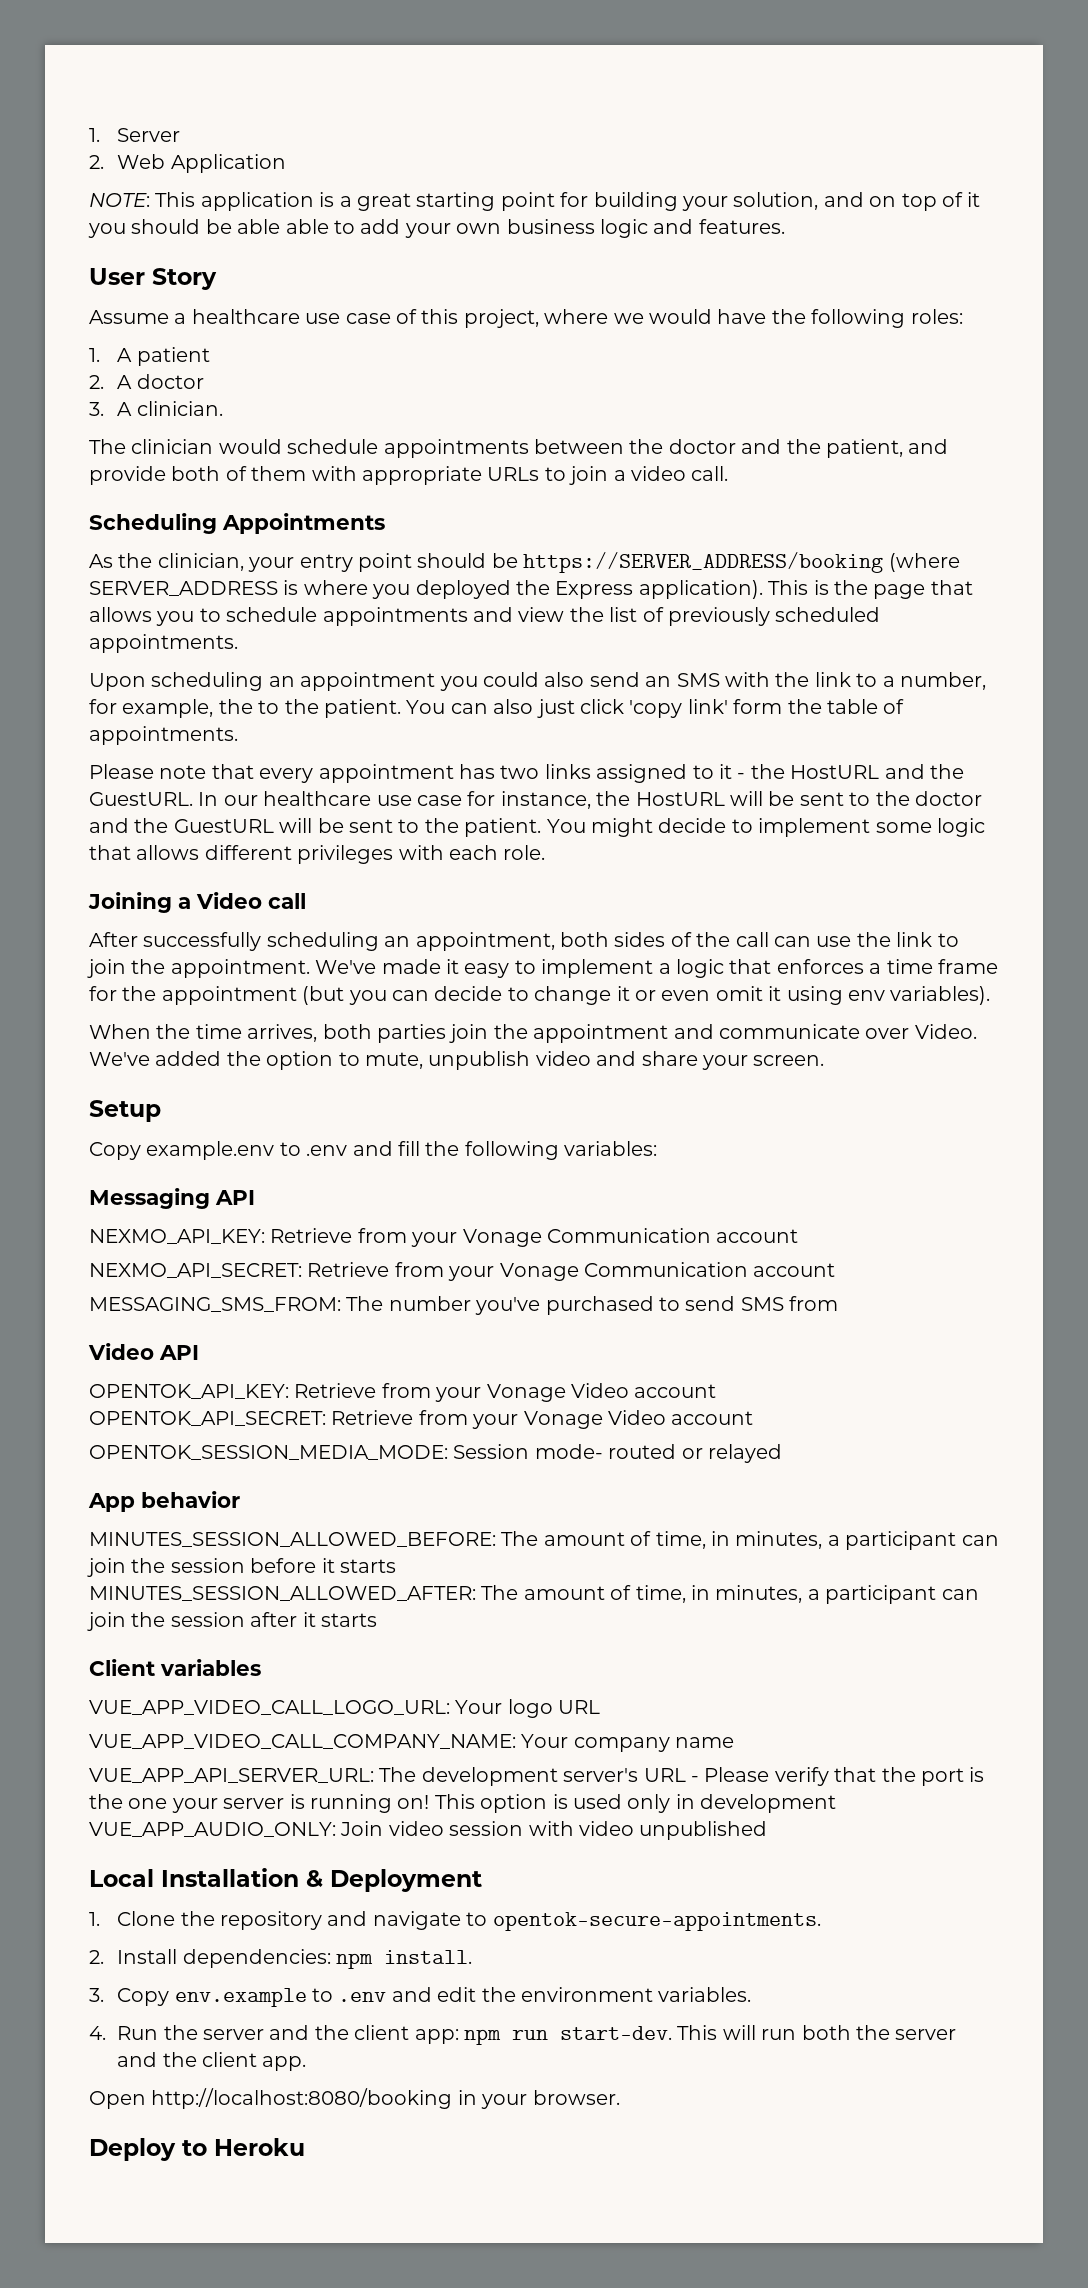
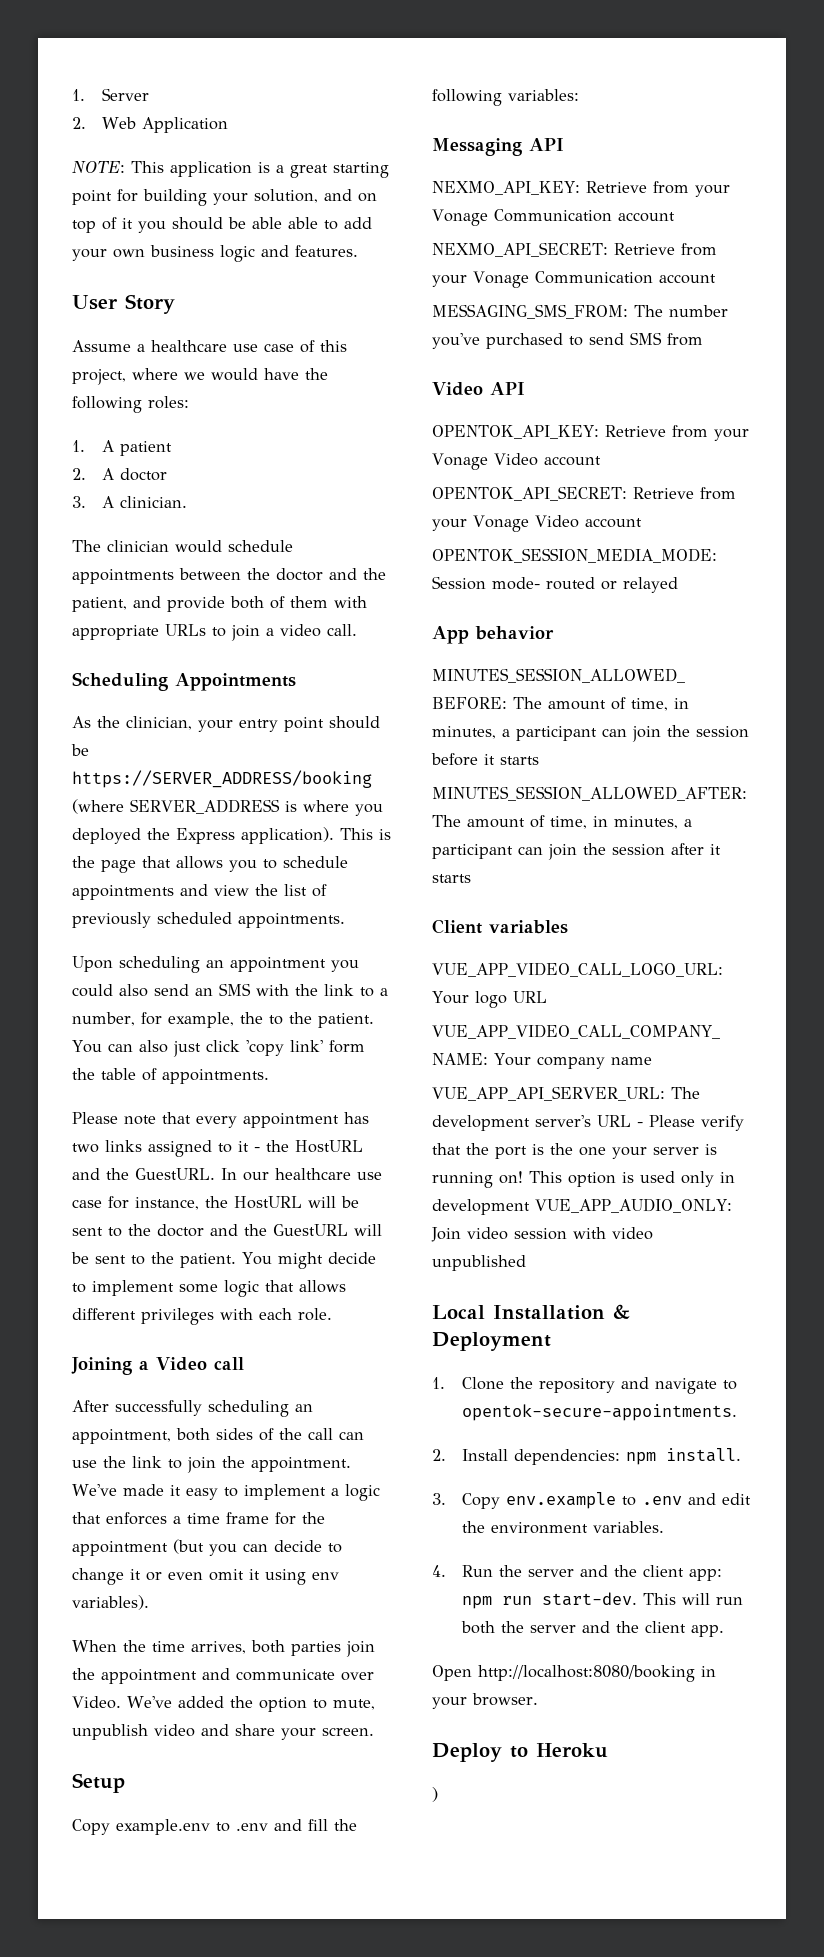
+ )

